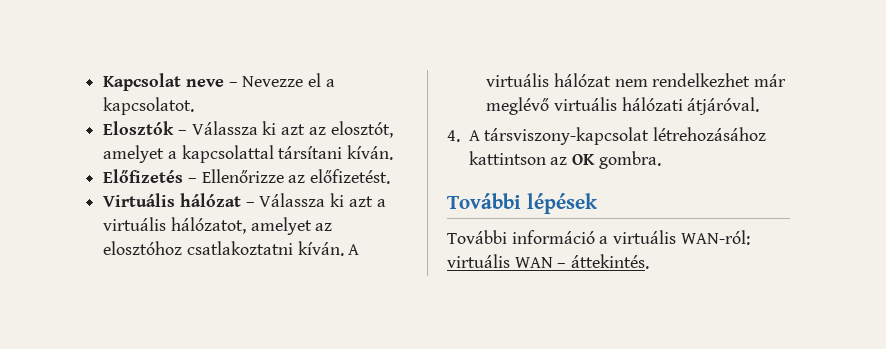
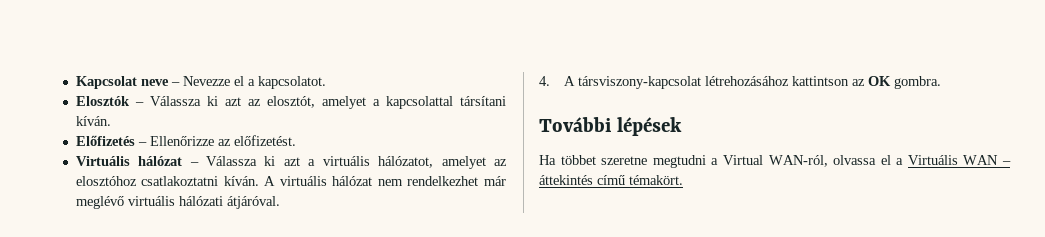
- További információ a virtuális WAN-ról: virtuális WAN – áttekintés.
+ Ha többet szeretne megtudni a Virtual WAN-ról, olvassa el a Virtuális WAN – áttekintés című témakört.

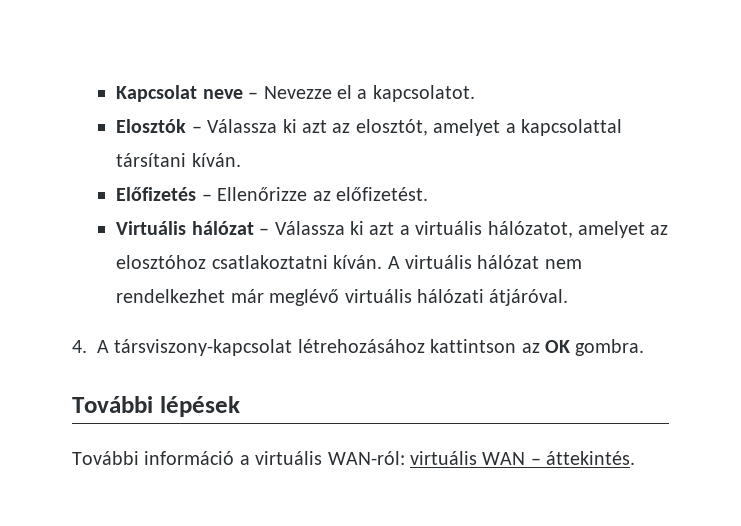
- Ha többet szeretne megtudni a Virtual WAN-ról, olvassa el a Virtuális WAN – áttekintés című témakört.
+ További információ a virtuális WAN-ról: virtuális WAN – áttekintés.

